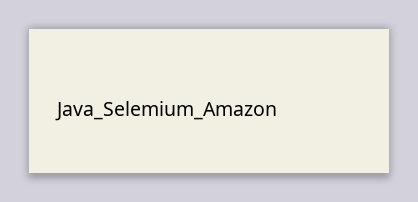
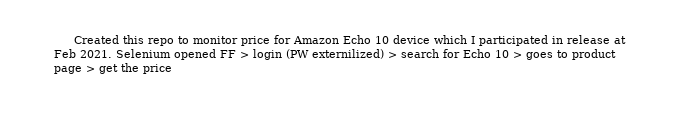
- Java_Selemium_Amazon
+ Created this repo to monitor price for Amazon Echo 10 device which I participated in release at Feb 2021. Selenium opened FF > login (PW externilized) > search for Echo 10 > goes to product page > get the price

